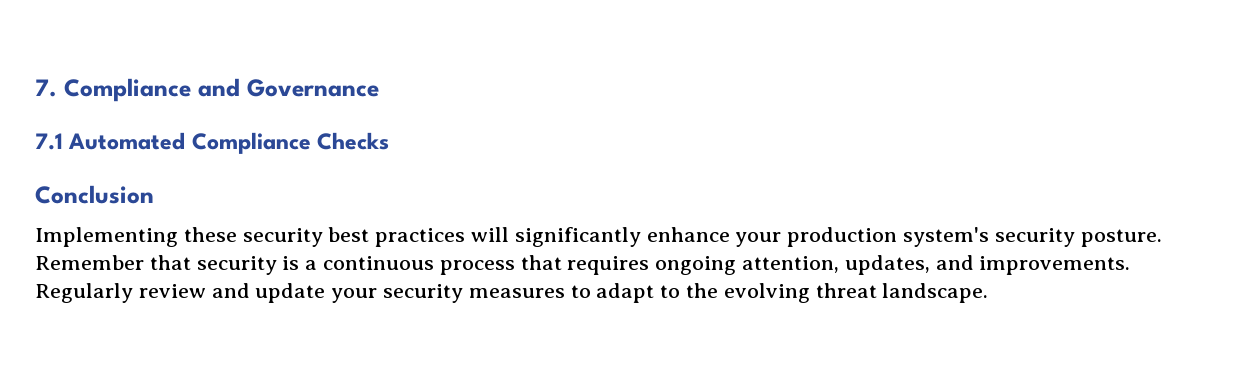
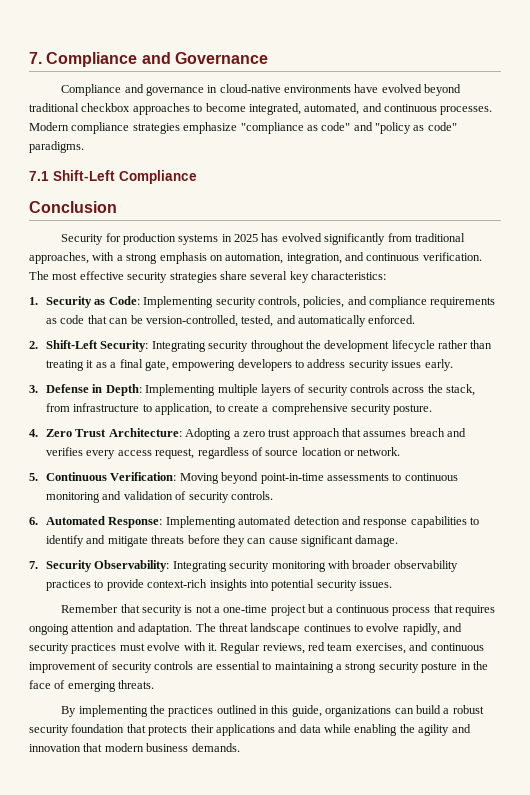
+ Compliance and governance in cloud-native environments have evolved beyond traditional checkbox approaches to become integrated, automated, and continuous processes. Modern compliance strategies emphasize "compliance as code" and "policy as code" paradigms.
- 7.1 Automated Compliance Checks
+ 7.1 Shift-Left Compliance
- Implementing these security best practices will significantly enhance your production system's security posture. Remember that security is a continuous process that requires ongoing attention, updates, and improvements. Regularly review and update your security measures to adapt to the evolving threat landscape.
+ Security for production systems in 2025 has evolved significantly from traditional approaches, with a strong emphasis on automation, integration, and continuous verification. The most effective security strategies share several key characteristics:
+ 1. Security as Code: Implementing security controls, policies, and compliance requirements as code that can be version-controlled, tested, and automatically enforced.
+ 2. Shift-Left Security: Integrating security throughout the development lifecycle rather than treating it as a final gate, empowering developers to address security issues early.
+ 3. Defense in Depth: Implementing multiple layers of security controls across the stack, from infrastructure to application, to create a comprehensive security posture.
+ 4. Zero Trust Architecture: Adopting a zero trust approach that assumes breach and verifies every access request, regardless of source location or network.
+ 5. Continuous Verification: Moving beyond point-in-time assessments to continuous monitoring and validation of security controls.
+ 6. Automated Response: Implementing automated detection and response capabilities to identify and mitigate threats before they can cause significant damage.
+ 7. Security Observability: Integrating security monitoring with broader observability practices to provide context-rich insights into potential security issues.
+ Remember that security is not a one-time project but a continuous process that requires ongoing attention and adaptation. The threat landscape continues to evolve rapidly, and security practices must evolve with it. Regular reviews, red team exercises, and continuous improvement of security controls are essential to maintaining a strong security posture in the face of emerging threats.
+ By implementing the practices outlined in this guide, organizations can build a robust security foundation that protects their applications and data while enabling the agility and innovation that modern business demands.

